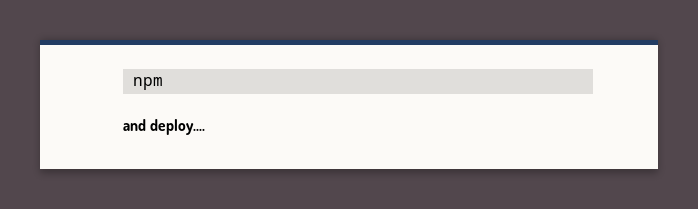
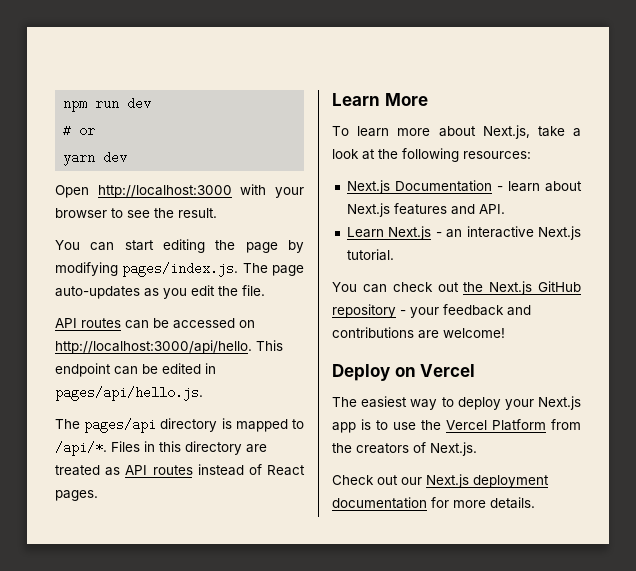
- npm
- and deploy....
+ npm run dev
+ # or
+ yarn dev
+ Open http://localhost:3000 with your browser to see the result.
+ You can start editing the page by modifying pages/index.js. The page auto-updates as you edit the file.
+ API routes can be accessed on http://localhost:3000/api/hello. This endpoint can be edited in pages/api/hello.js.
+ The pages/api directory is mapped to /api/*. Files in this directory are treated as API routes instead of React pages.
+ Learn More
+ To learn more about Next.js, take a look at the following resources:
+ Next.js Documentation - learn about Next.js features and API.
+ Learn Next.js - an interactive Next.js tutorial.
+ You can check out the Next.js GitHub repository - your feedback and contributions are welcome!
+ Deploy on Vercel
+ The easiest way to deploy your Next.js app is to use the Vercel Platform from the creators of Next.js.
+ Check out our Next.js deployment documentation for more details.

